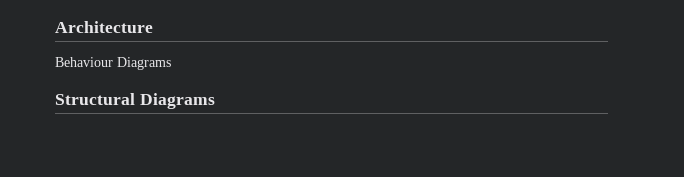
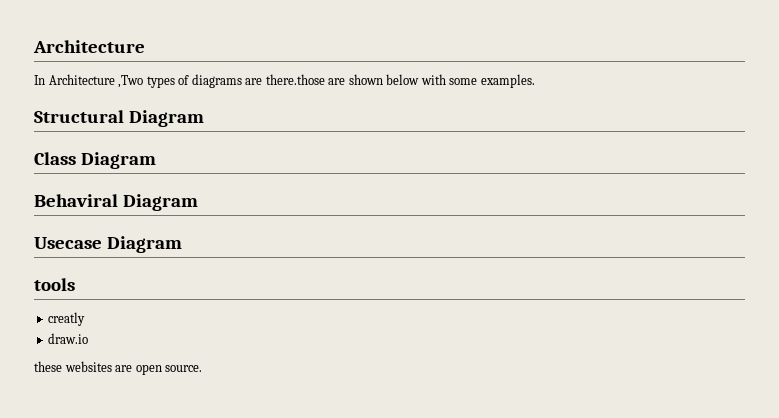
- Behaviour Diagrams
- Structural Diagrams
+ In Architecture ,Two types of diagrams are there.those are shown below with some examples.
+ Structural Diagram
+ Class Diagram
+ Behaviral Diagram
+ Usecase Diagram
+ tools
+ creatly
+ draw.io
+ these websites are open source.

